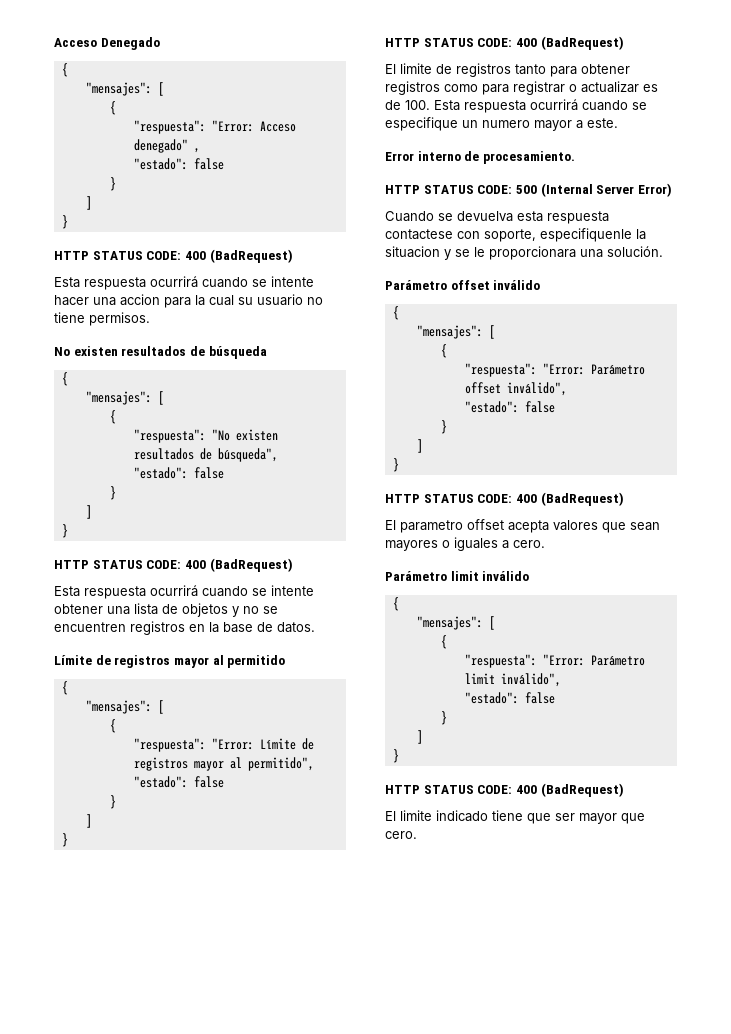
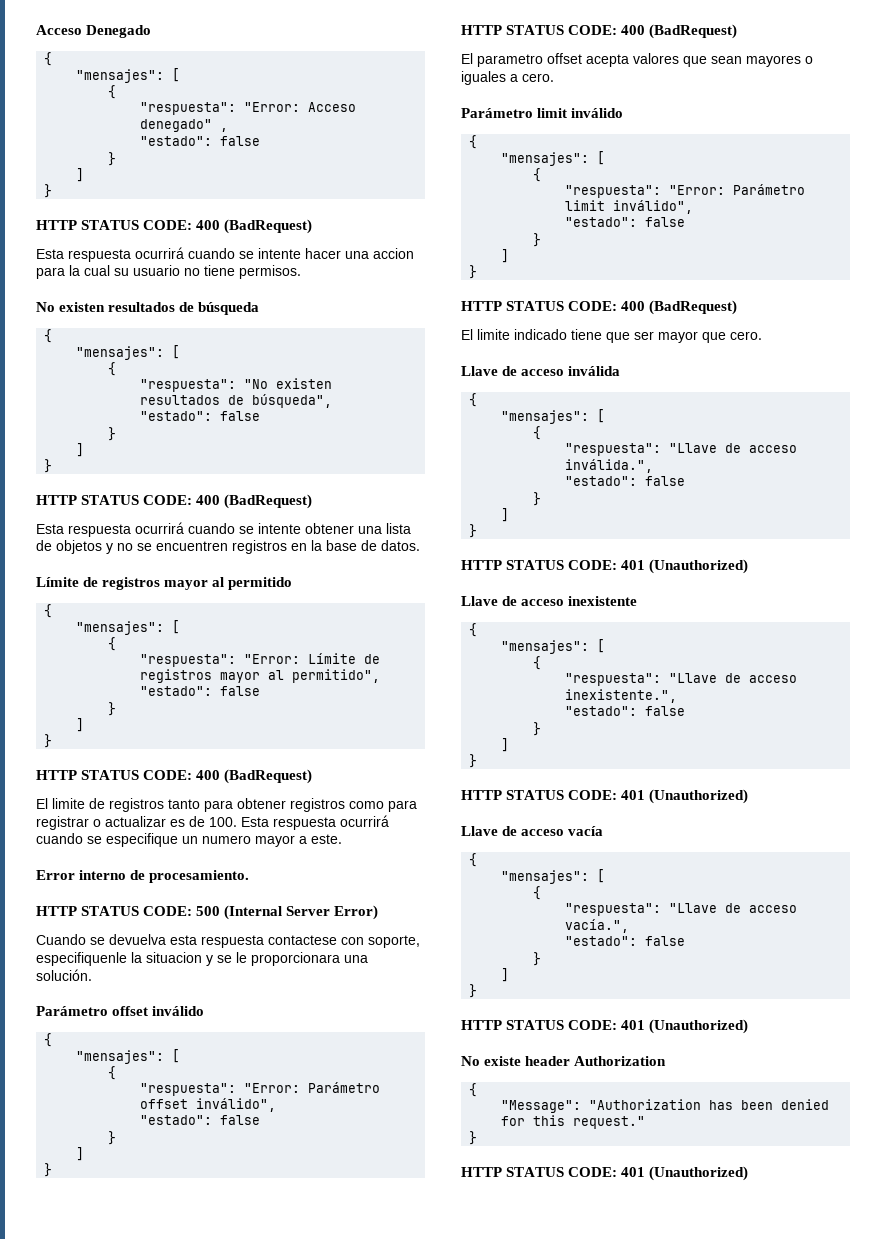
+ Llave de acceso inválida
+ {
+ "mensajes": [
+ {
+ "respuesta": "Llave de acceso inválida.",
+ "estado": false
+ }
+ ]
+ }
+ HTTP STATUS CODE: 401 (Unauthorized)
+ Llave de acceso inexistente
+ {
+ "mensajes": [
+ {
+ "respuesta": "Llave de acceso inexistente.",
+ "estado": false
+ }
+ ]
+ }
+ HTTP STATUS CODE: 401 (Unauthorized)
+ Llave de acceso vacía
+ {
+ "mensajes": [
+ {
+ "respuesta": "Llave de acceso vacía.",
+ "estado": false
+ }
+ ]
+ }
+ HTTP STATUS CODE: 401 (Unauthorized)
+ No existe header Authorization
+ {
+ "Message": "Authorization has been denied for this request."
+ }
+ HTTP STATUS CODE: 401 (Unauthorized)

